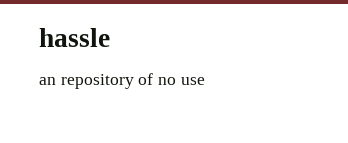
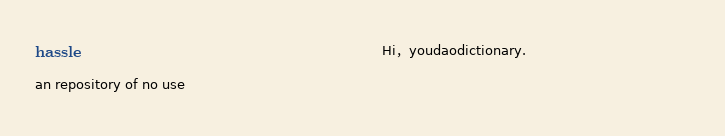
+ Hi，youdaodictionary.

